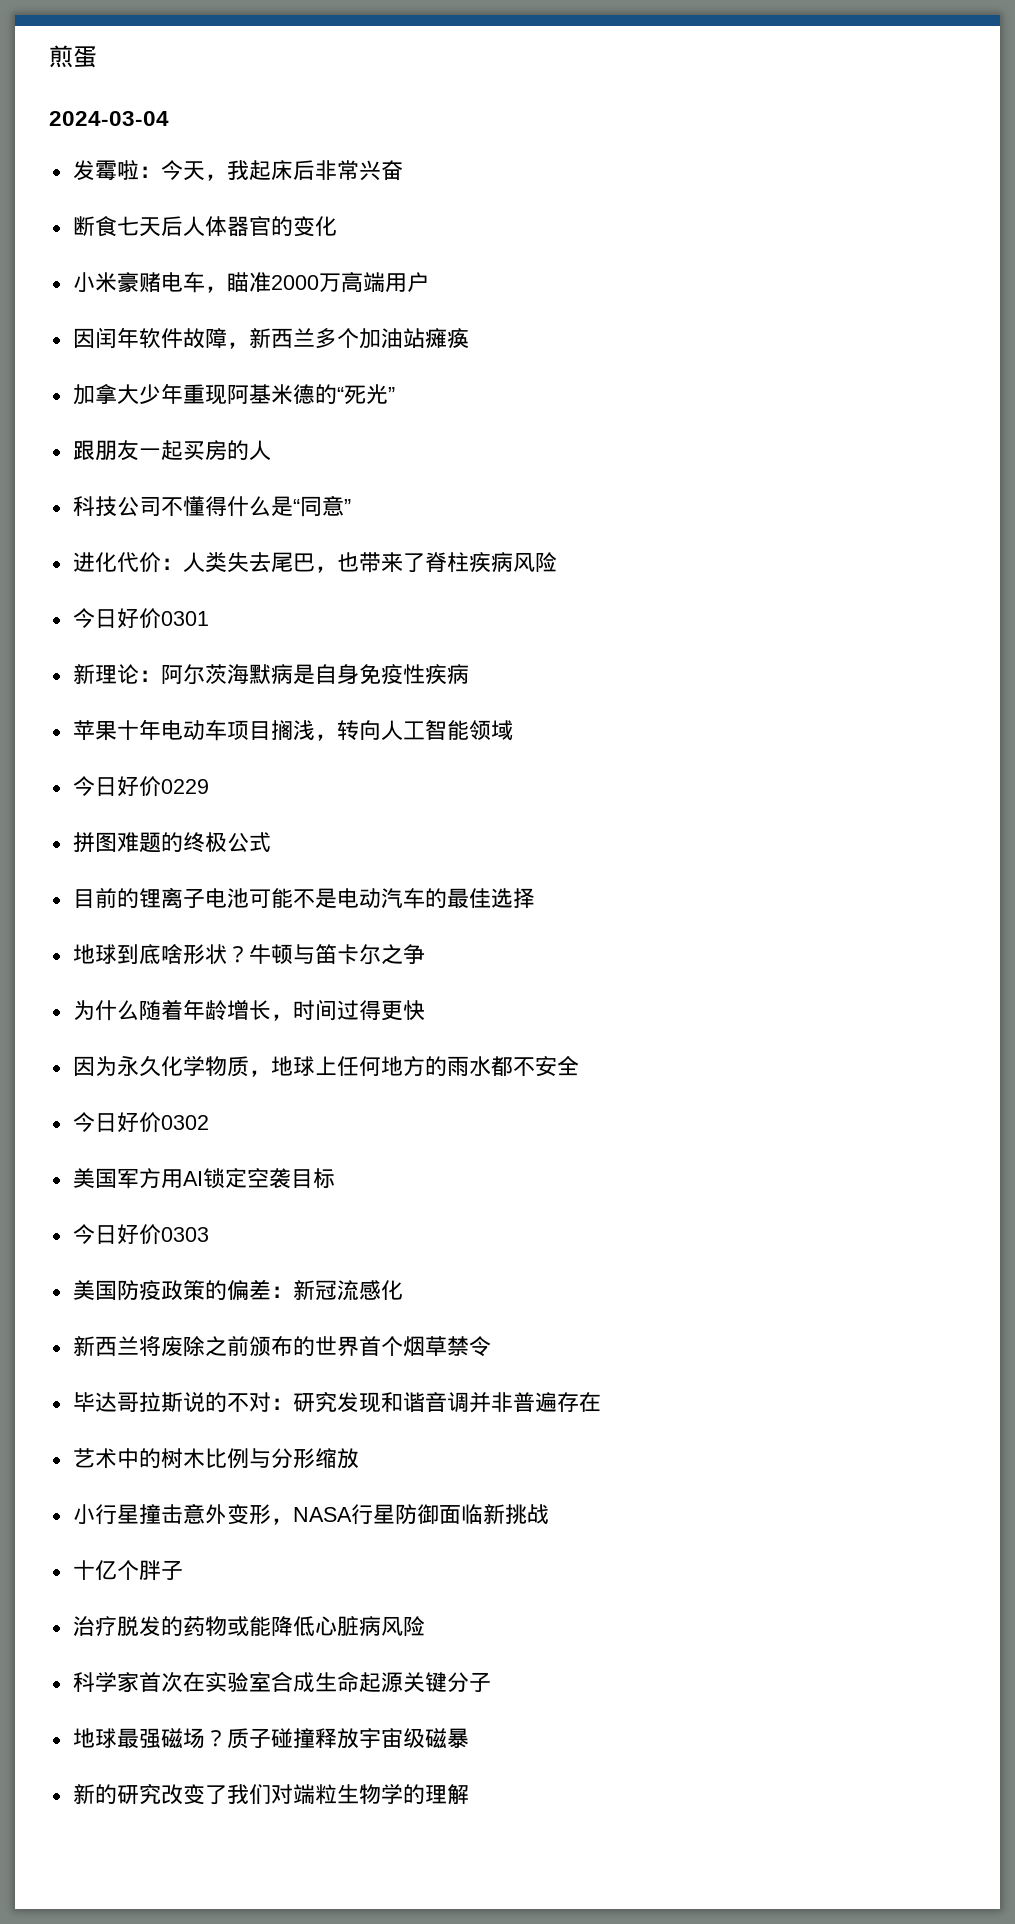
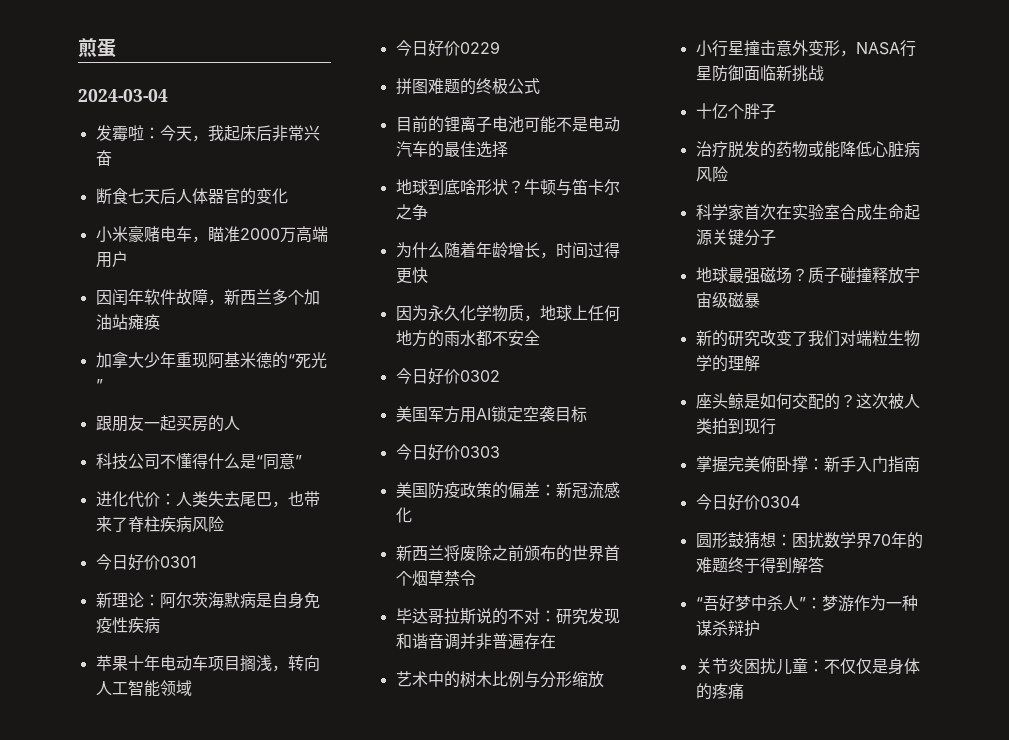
+ 座头鲸是如何交配的？这次被人类拍到现行
+ 掌握完美俯卧撑：新手入门指南
+ 今日好价0304
+ 圆形鼓猜想：困扰数学界70年的难题终于得到解答
+ “吾好梦中杀人”：梦游作为一种谋杀辩护
+ 关节炎困扰儿童：不仅仅是身体的疼痛

